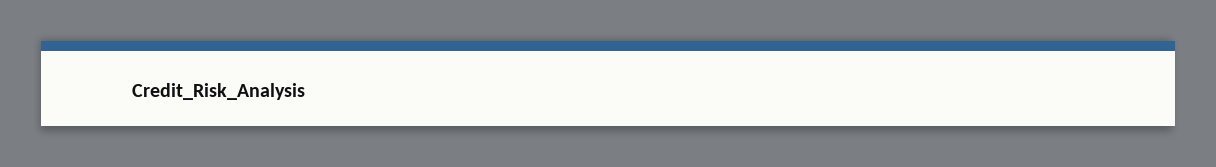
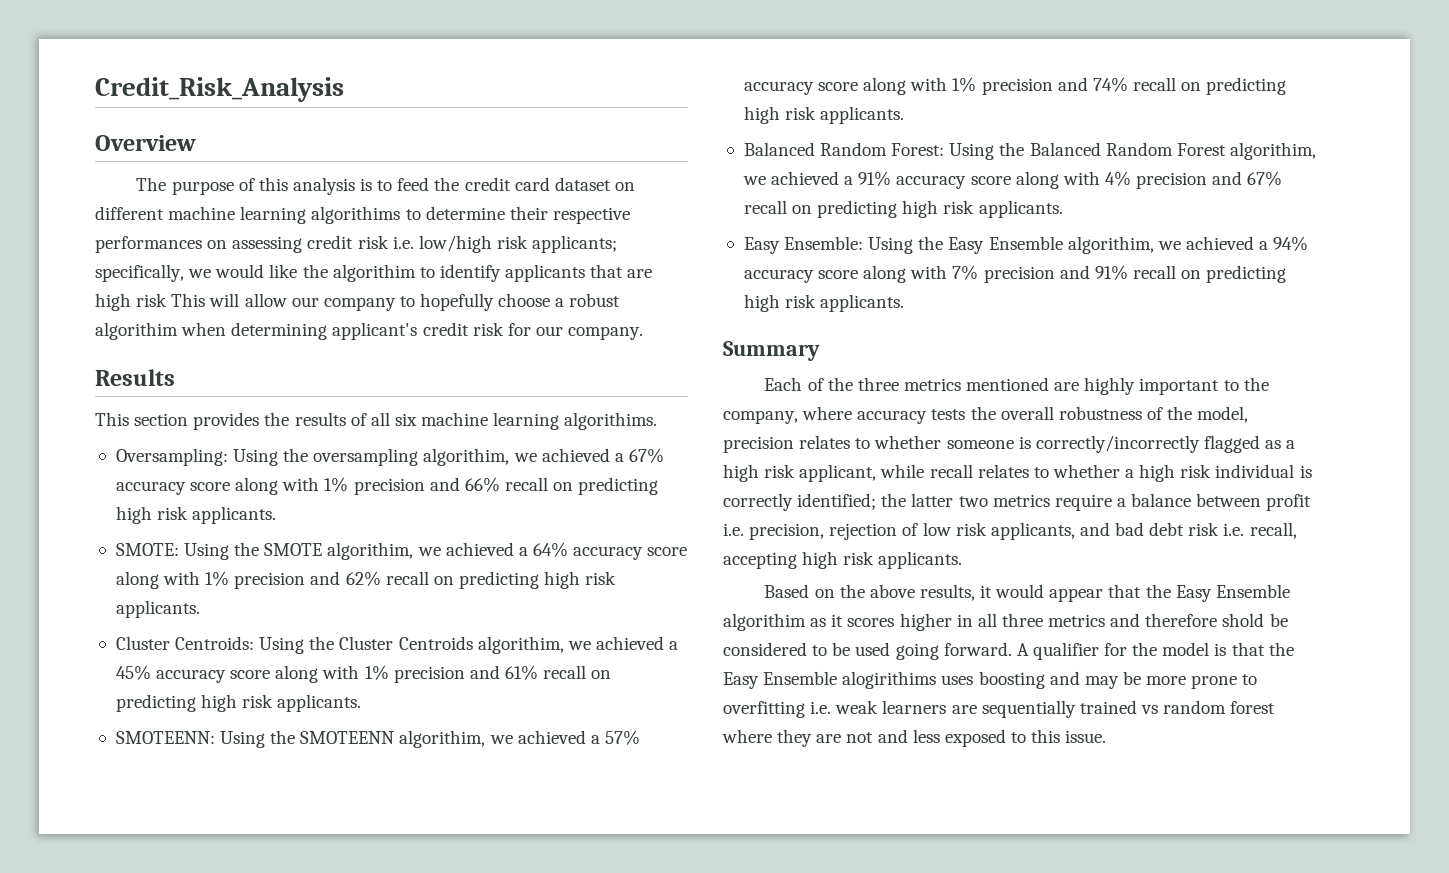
+ Overview
+ The purpose of this analysis is to feed the credit card dataset on different machine learning algorithims to determine their respective performances on assessing credit risk i.e. low/high risk applicants; specifically, we would like the algorithim to identify applicants that are high risk This will allow our company to hopefully choose a robust algorithim when determining applicant's credit risk for our company.
+ Results
+ This section provides the results of all six machine learning algorithims.
+ Oversampling: Using the oversampling algorithim, we achieved a 67% accuracy score along with 1% precision and 66% recall on predicting high risk applicants.
+ SMOTE: Using the SMOTE algorithim, we achieved a 64% accuracy score along with 1% precision and 62% recall on predicting high risk applicants.
+ Cluster Centroids: Using the Cluster Centroids algorithim, we achieved a 45% accuracy score along with 1% precision and 61% recall on predicting high risk applicants.
+ SMOTEENN: Using the SMOTEENN algorithim, we achieved a 57% accuracy score along with 1% precision and 74% recall on predicting high risk applicants.
+ Balanced Random Forest: Using the Balanced Random Forest algorithim, we achieved a 91% accuracy score along with 4% precision and 67% recall on predicting high risk applicants.
+ Easy Ensemble: Using the Easy Ensemble algorithim, we achieved a 94% accuracy score along with 7% precision and 91% recall on predicting high risk applicants.
+ Summary
+ Each of the three metrics mentioned are highly important to the company, where accuracy tests the overall robustness of the model, precision relates to whether someone is correctly/incorrectly flagged as a high risk applicant, while recall relates to whether a high risk individual is correctly identified; the latter two metrics require a balance between profit i.e. precision, rejection of low risk applicants, and bad debt risk i.e. recall, accepting high risk applicants.
+ Based on the above results, it would appear that the Easy Ensemble algorithim as it scores higher in all three metrics and therefore shold be considered to be used going forward. A qualifier for the model is that the Easy Ensemble alogirithims uses boosting and may be more prone to overfitting i.e. weak learners are sequentially trained vs random forest where they are not and less exposed to this issue.

